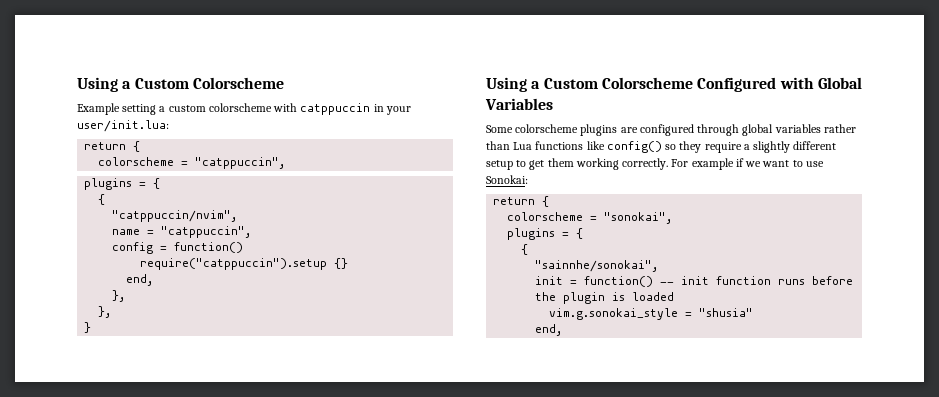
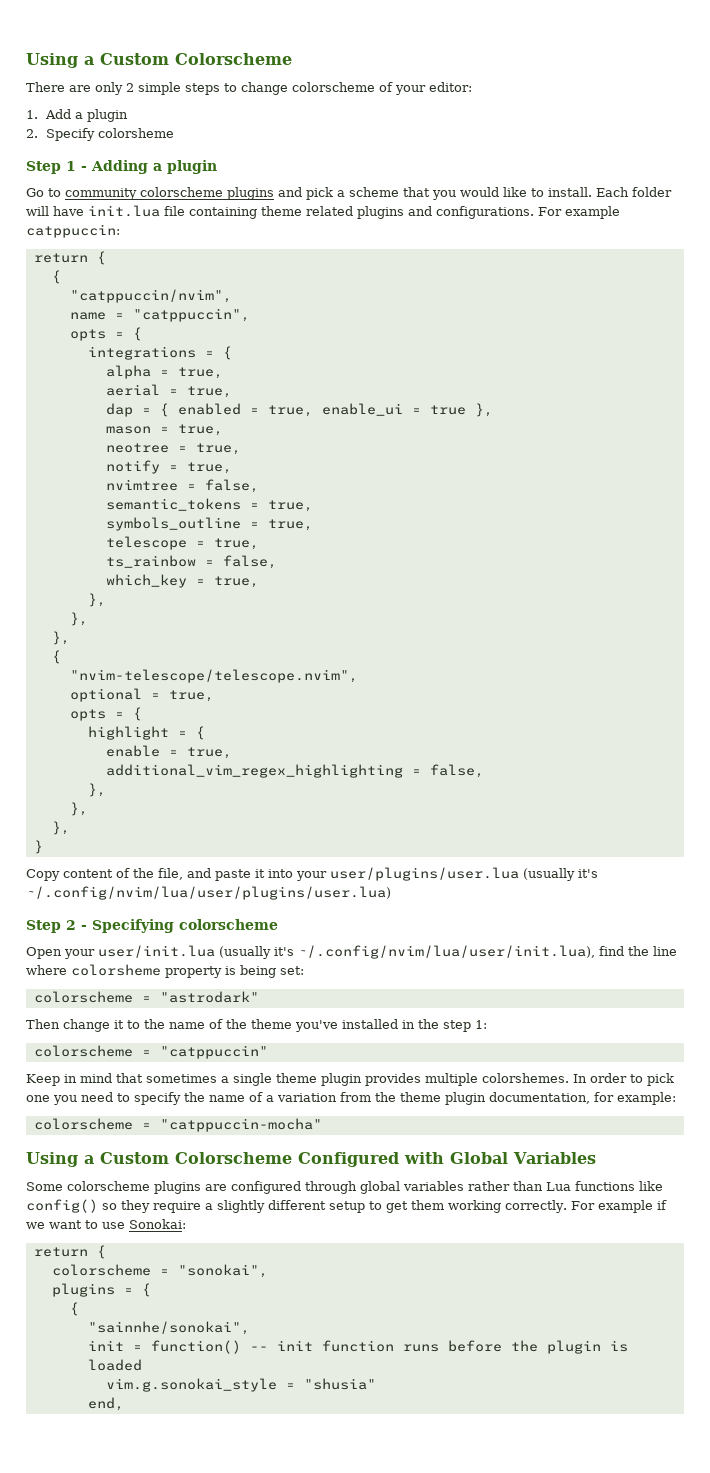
- Example setting a custom colorscheme with catppuccin in your user/init.lua:
+ There are only 2 simple steps to change colorscheme of your editor:
+ 1. Add a plugin
+ 2. Specify colorsheme
+ Step 1 - Adding a plugin
+ Go to community colorscheme plugins and pick a scheme that you would like to install. Each folder will have init.lua file containing theme related plugins and configurations. For example catppuccin:
  return {
- colorscheme = "catppuccin",
- plugins = {
  name = "catppuccin",
- config = function()
- require("catppuccin").setup {}
- end,
+ opts = {
+ integrations = {
+ alpha = true,
+ aerial = true,
+ dap = { enabled = true, enable_ui = true },
+ mason = true,
+ neotree = true,
+ notify = true,
+ nvimtree = false,
+ semantic_tokens = true,
+ symbols_outline = true,
+ telescope = true,
+ ts_rainbow = false,
+ which_key = true,
+ },
+ },
+ },
+ {
+ "nvim-telescope/telescope.nvim",
+ optional = true,
+ opts = {
+ highlight = {
+ enable = true,
+ additional_vim_regex_highlighting = false,
+ },
  },
  },
  }
+ Copy content of the file, and paste it into your user/plugins/user.lua (usually it's ~/.config/nvim/lua/user/plugins/user.lua)
+ Step 2 - Specifying colorscheme
+ Open your user/init.lua (usually it's ~/.config/nvim/lua/user/init.lua), find the line where colorsheme property is being set:
+ colorscheme = "astrodark"
+ Then change it to the name of the theme you've installed in the step 1:
+ colorscheme = "catppuccin"
+ Keep in mind that sometimes a single theme plugin provides multiple colorshemes. In order to pick one you need to specify the name of a variation from the theme plugin documentation, for example:
+ colorscheme = "catppuccin-mocha"

